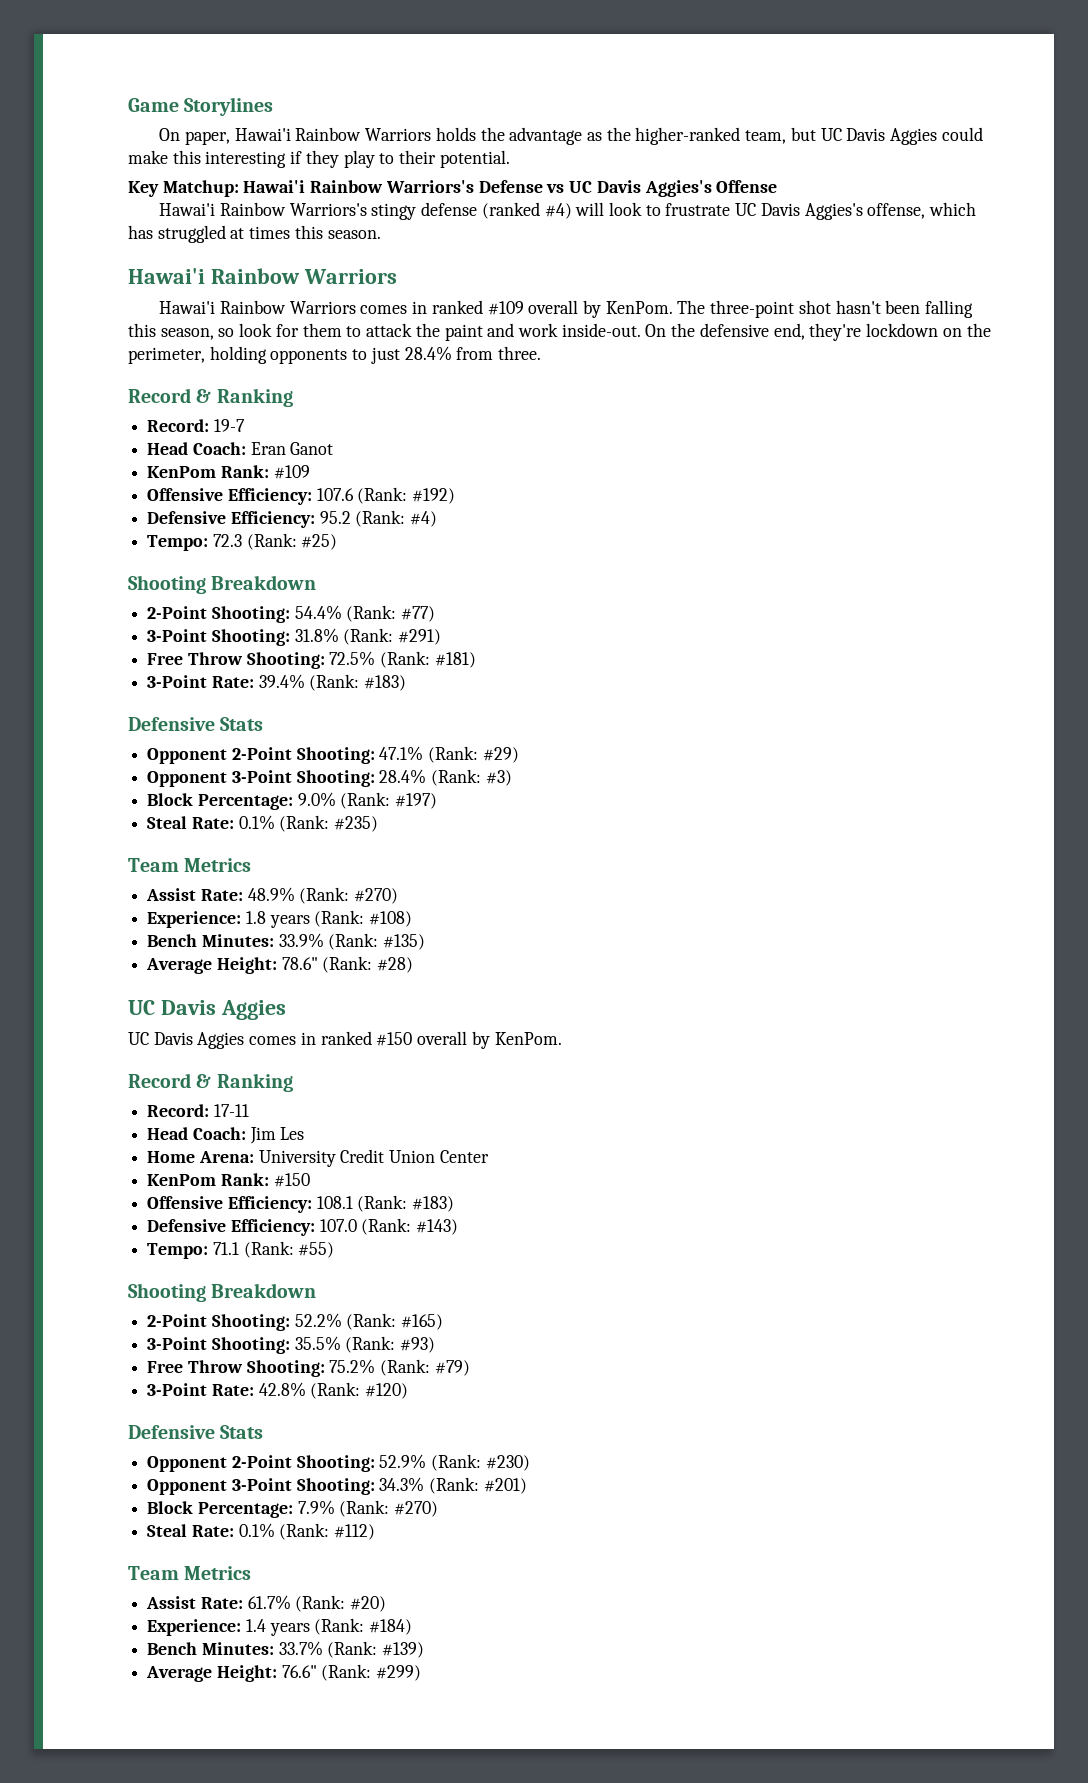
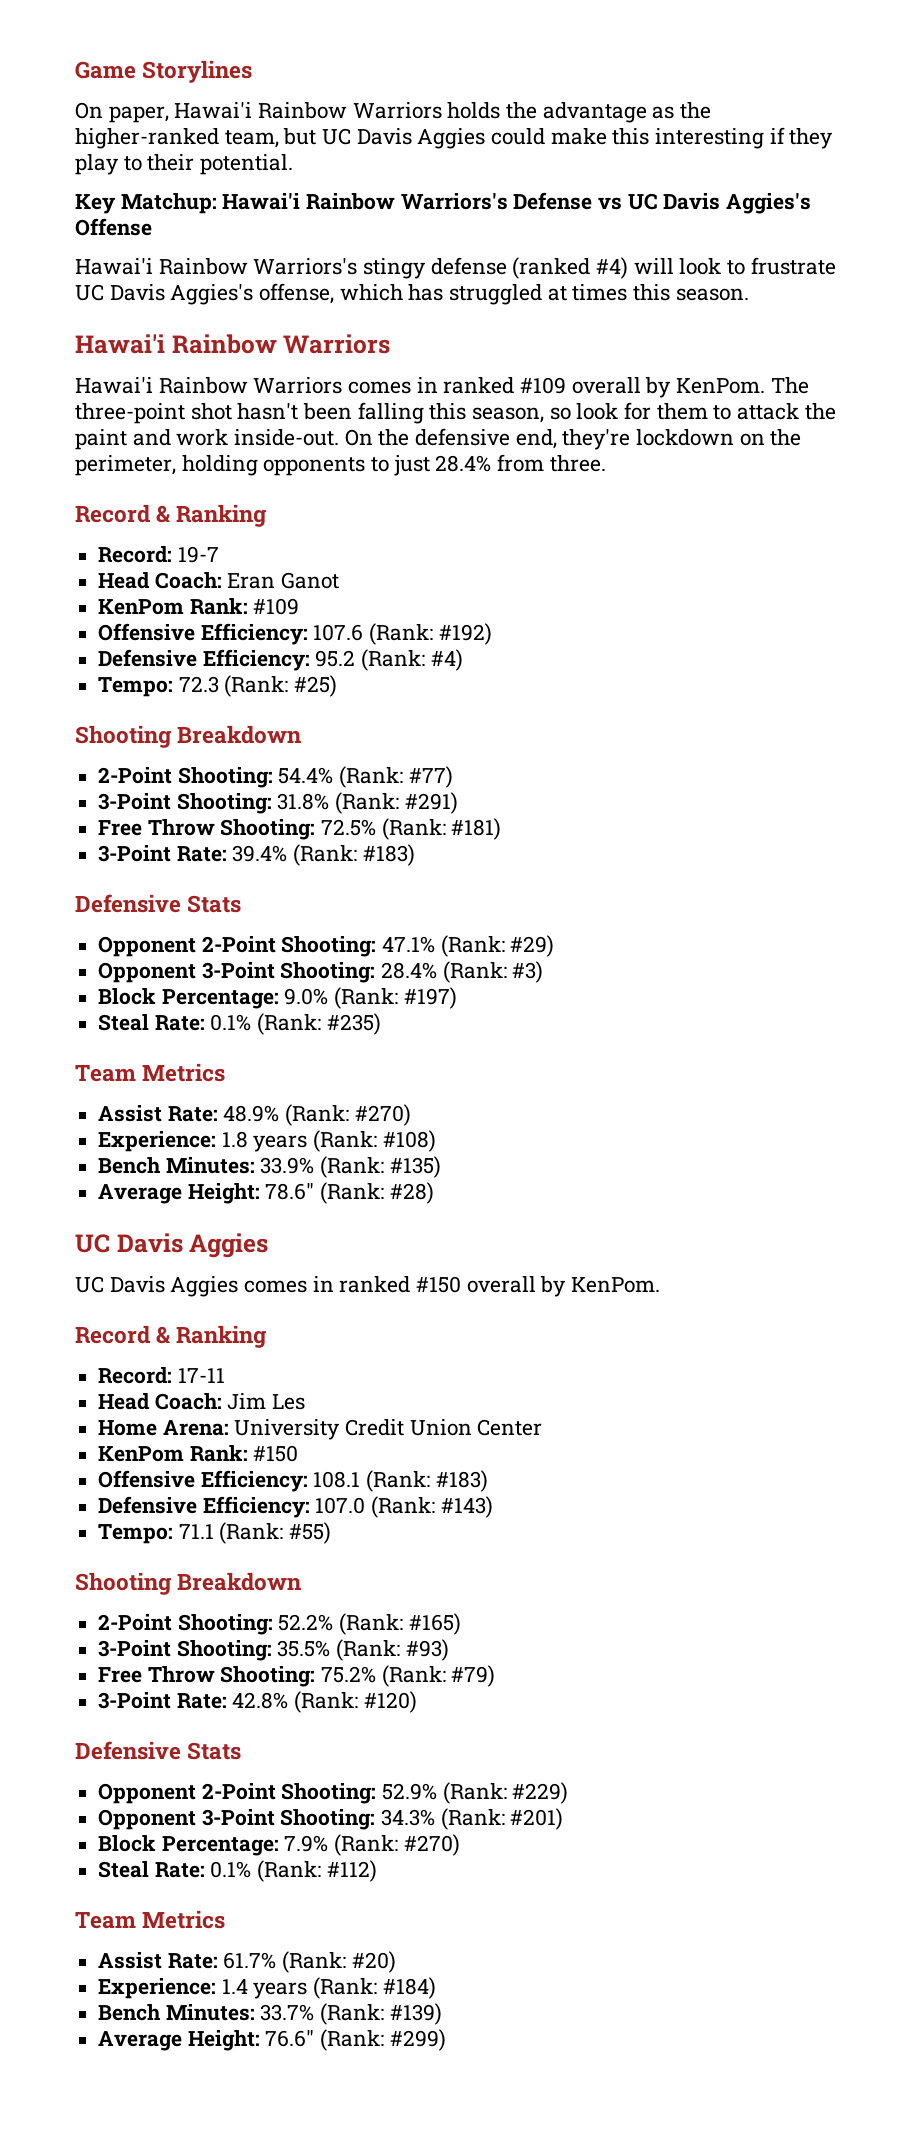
- Opponent 2-Point Shooting: 52.9% (Rank: #230)
+ Opponent 2-Point Shooting: 52.9% (Rank: #229)

